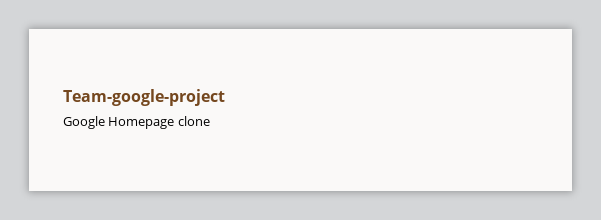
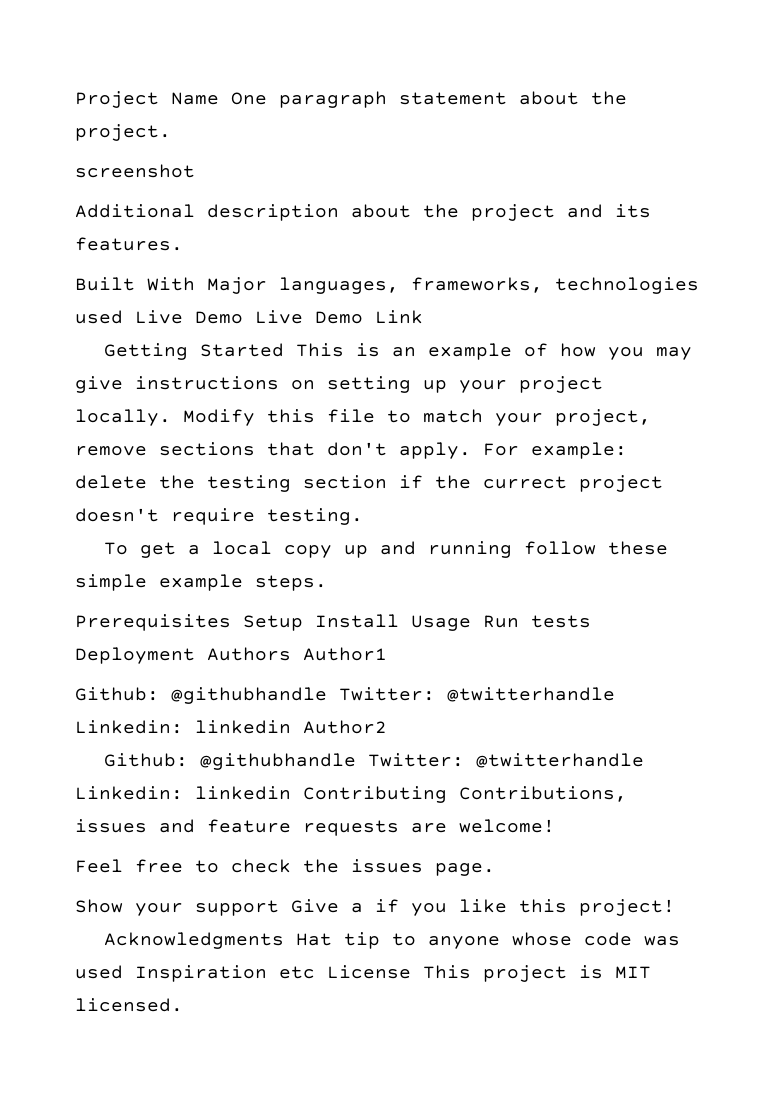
- Team-google-project
- Google Homepage clone
+ Project Name One paragraph statement about the project.
+ screenshot
+ Additional description about the project and its features.
+ Built With Major languages, frameworks, technologies used Live Demo Live Demo Link
+ Getting Started This is an example of how you may give instructions on setting up your project locally. Modify this file to match your project, remove sections that don't apply. For example: delete the testing section if the currect project doesn't require testing.
+ To get a local copy up and running follow these simple example steps.
+ Prerequisites Setup Install Usage Run tests Deployment Authors Author1
+ Github: @githubhandle Twitter: @twitterhandle Linkedin: linkedin Author2
+ Github: @githubhandle Twitter: @twitterhandle Linkedin: linkedin Contributing Contributions, issues and feature requests are welcome!
+ Feel free to check the issues page.
+ Show your support Give a if you like this project!
+ Acknowledgments Hat tip to anyone whose code was used Inspiration etc License This project is MIT licensed.

